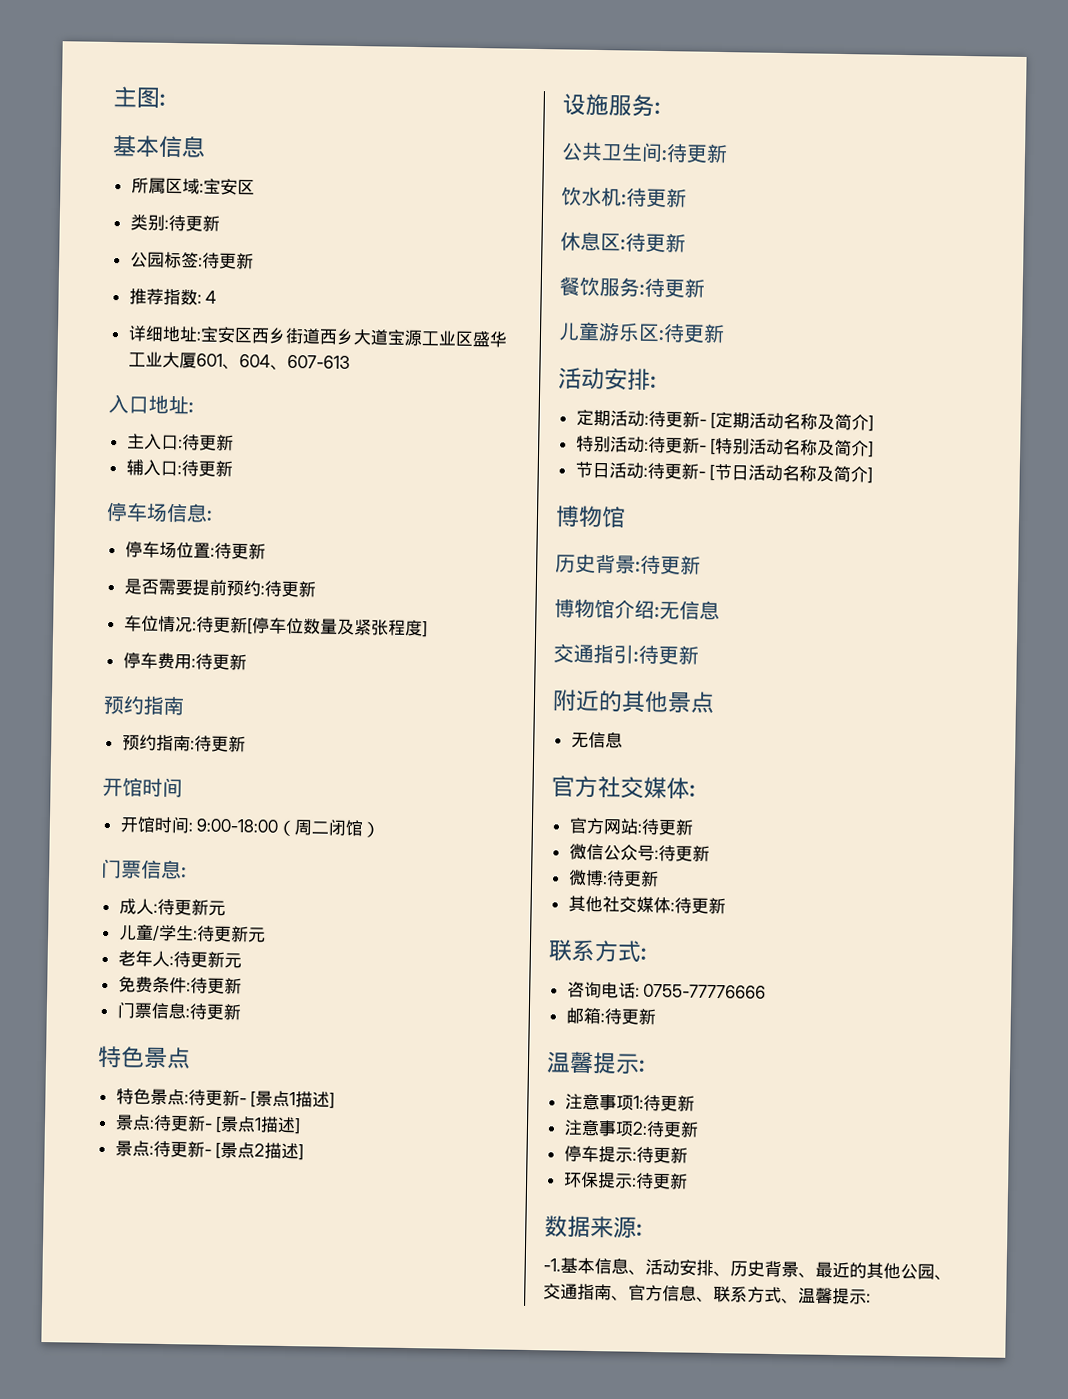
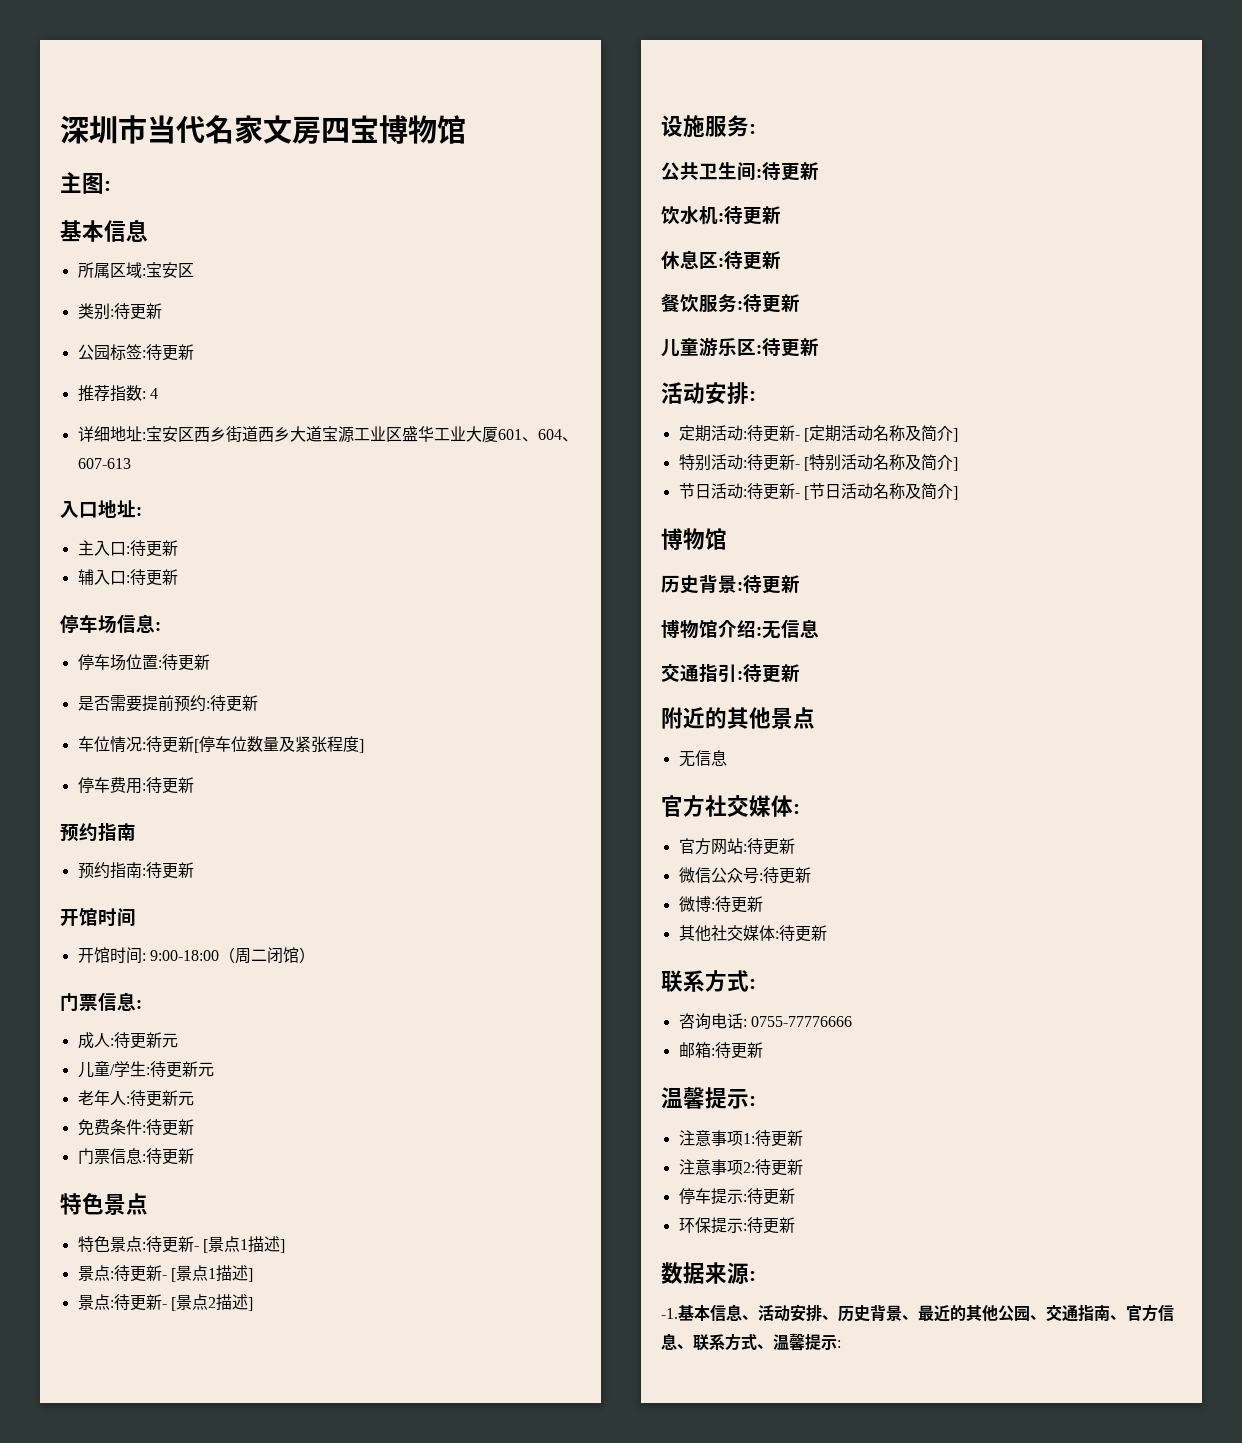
+ 深圳市当代名家文房四宝博物馆

